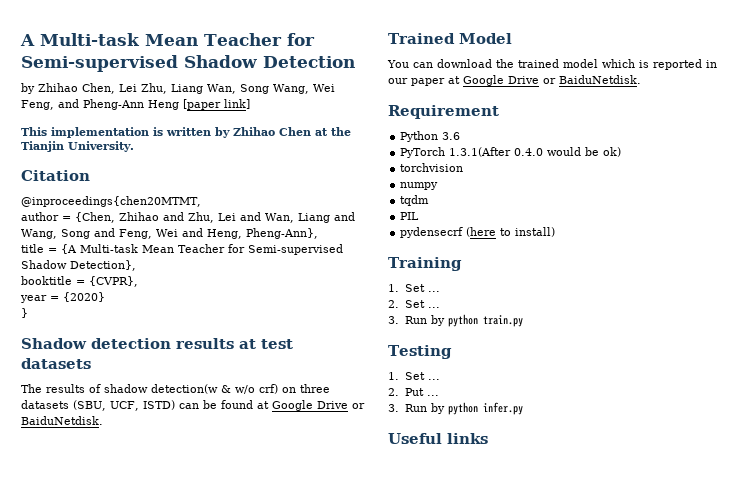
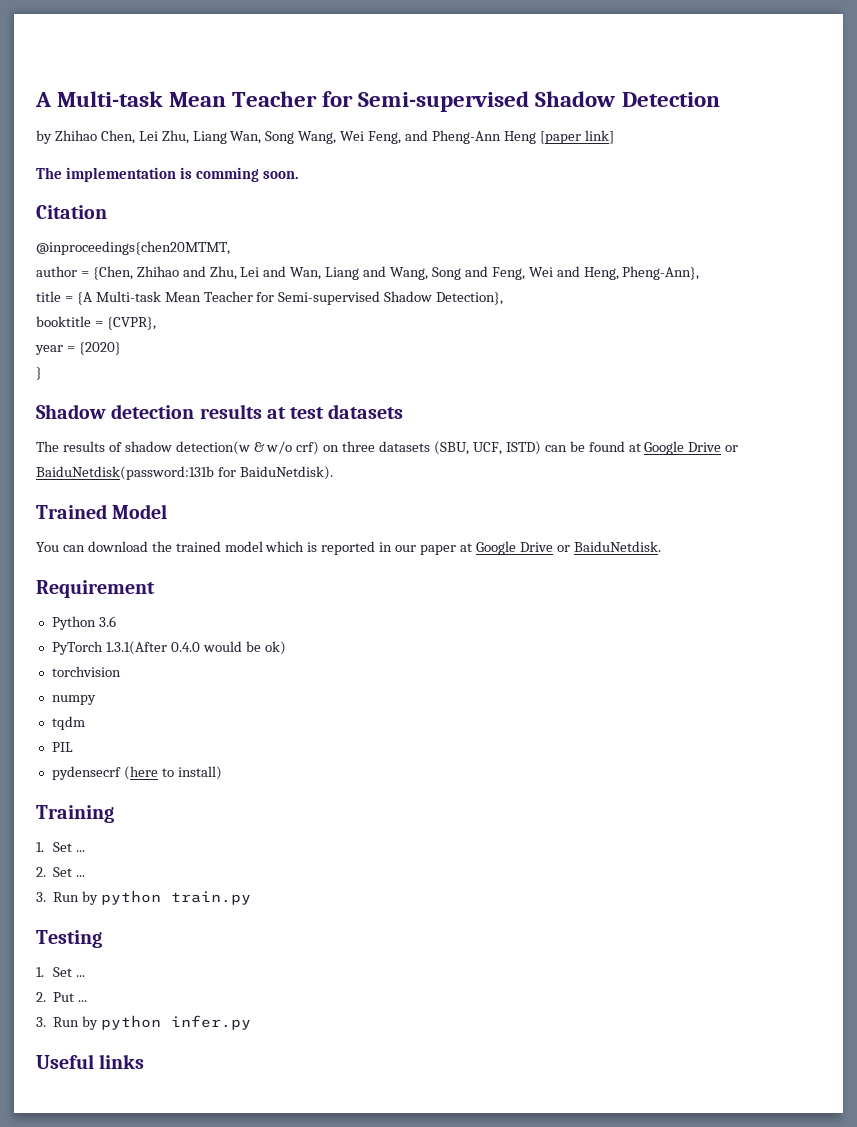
- This implementation is written by Zhihao Chen at the Tianjin University.
+ The implementation is comming soon.
- The results of shadow detection(w & w/o crf) on three datasets (SBU, UCF, ISTD) can be found at Google Drive or BaiduNetdisk.
+ The results of shadow detection(w & w/o crf) on three datasets (SBU, UCF, ISTD) can be found at Google Drive or BaiduNetdisk(password:131b for BaiduNetdisk).

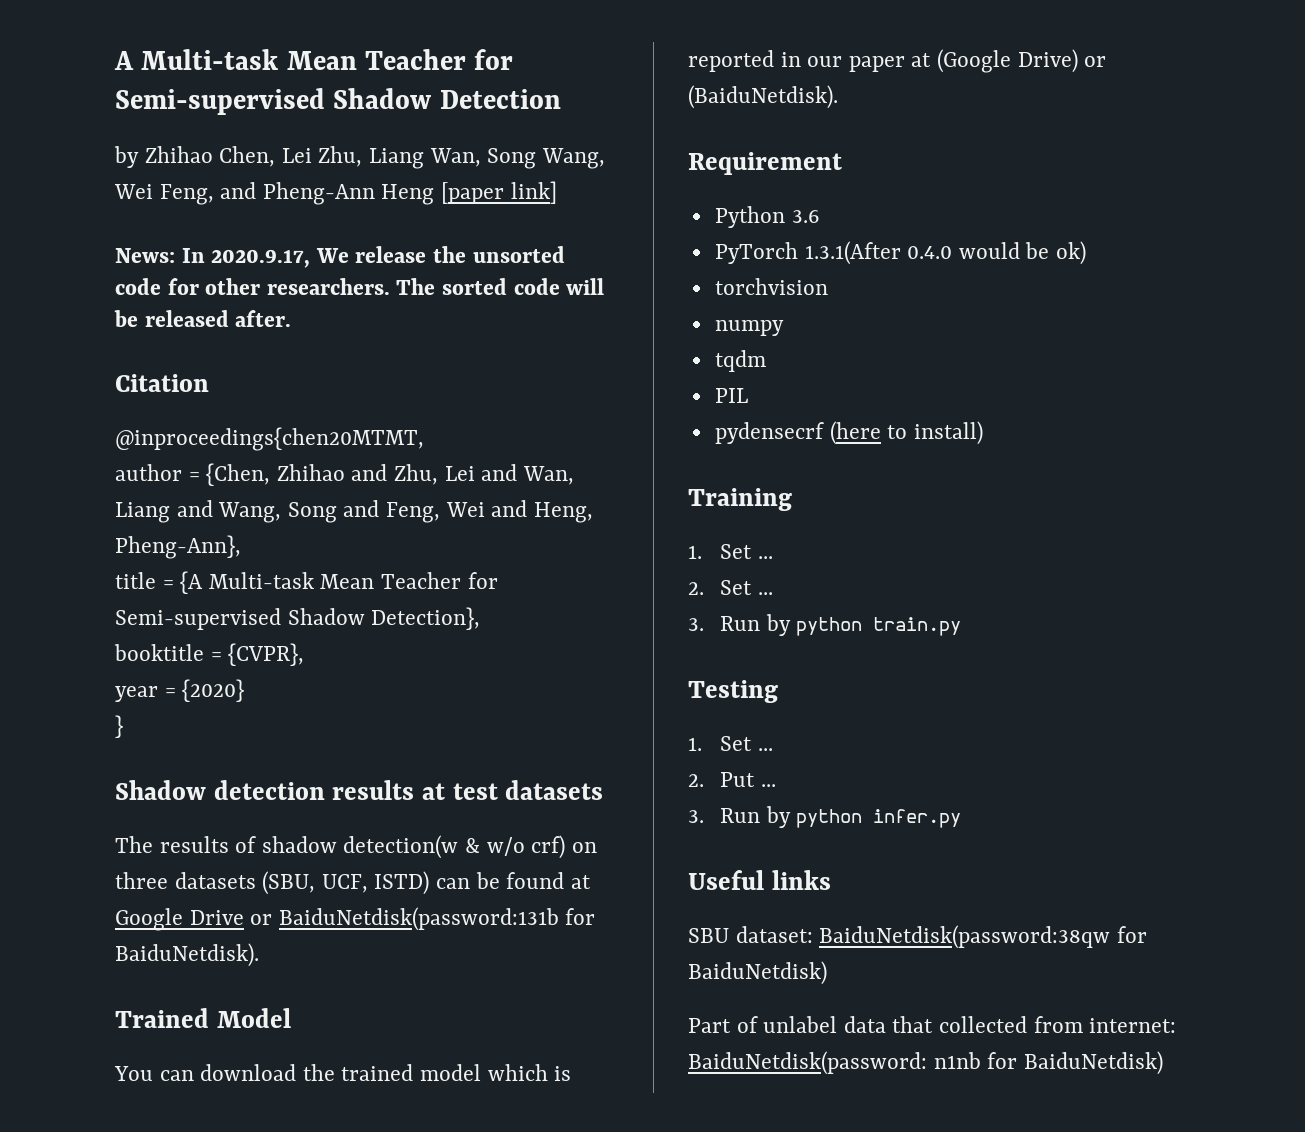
- The implementation is comming soon.
+ News: In 2020.9.17, We release the unsorted code for other researchers. The sorted code will be released after.
- You can download the trained model which is reported in our paper at Google Drive or BaiduNetdisk.
+ You can download the trained model which is reported in our paper at (Google Drive) or (BaiduNetdisk).
+ SBU dataset: BaiduNetdisk(password:38qw for BaiduNetdisk)
+ Part of unlabel data that collected from internet: BaiduNetdisk(password: n1nb for BaiduNetdisk)

